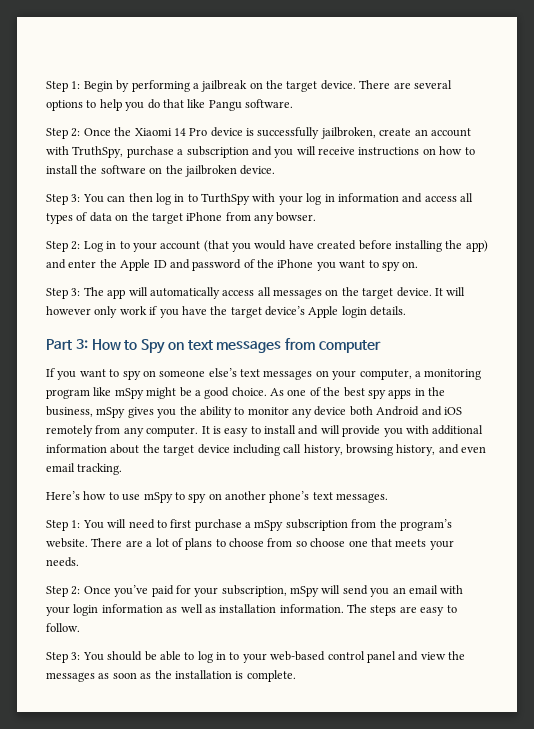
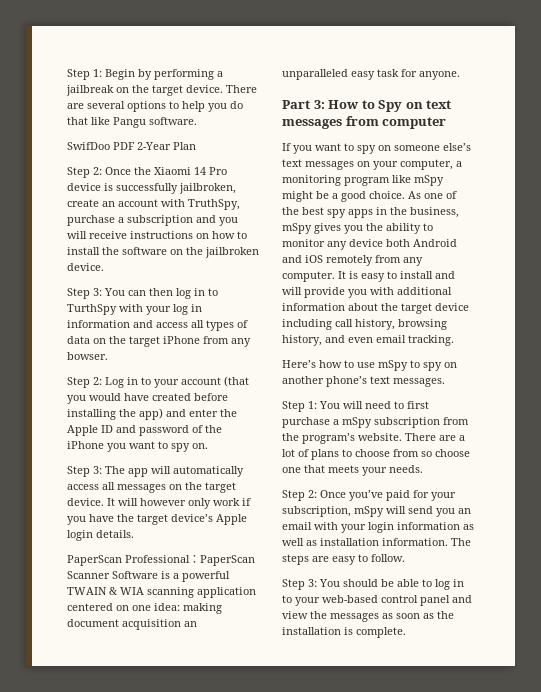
+ SwifDoo PDF 2-Year Plan
+ PaperScan Professional：PaperScan Scanner Software is a powerful TWAIN & WIA scanning application centered on one idea: making document acquisition an unparalleled easy task for anyone.

